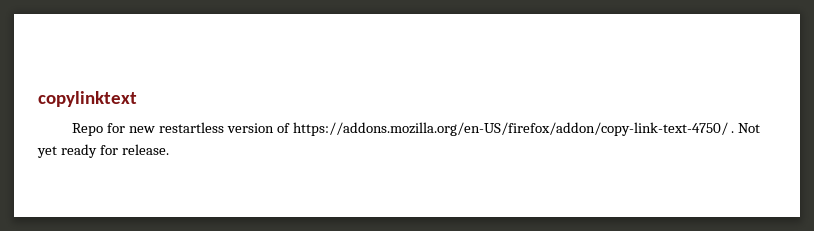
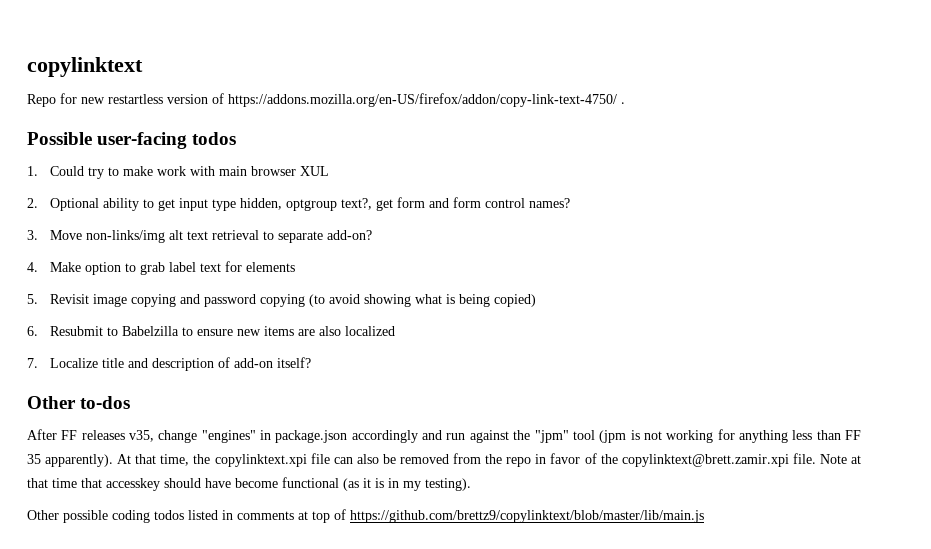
- Repo for new restartless version of https://addons.mozilla.org/en-US/firefox/addon/copy-link-text-4750/ . Not yet ready for release.
+ Repo for new restartless version of https://addons.mozilla.org/en-US/firefox/addon/copy-link-text-4750/ .
+ Possible user-facing todos
+ 1. Could try to make work with main browser XUL
+ 2. Optional ability to get input type hidden, optgroup text?, get form and form control names?
+ 3. Move non-links/img alt text retrieval to separate add-on?
+ 4. Make option to grab label text for elements
+ 5. Revisit image copying and password copying (to avoid showing what is being copied)
+ 6. Resubmit to Babelzilla to ensure new items are also localized
+ 7. Localize title and description of add-on itself?
+ Other to-dos
+ After FF releases v35, change "engines" in package.json accordingly and run against the "jpm" tool (jpm is not working for anything less than FF 35 apparently). At that time, the copylinktext.xpi file can also be removed from the repo in favor of the copylinktext@brett.zamir.xpi file. Note at that time that accesskey should have become functional (as it is in my testing).
+ Other possible coding todos listed in comments at top of https://github.com/brettz9/copylinktext/blob/master/lib/main.js

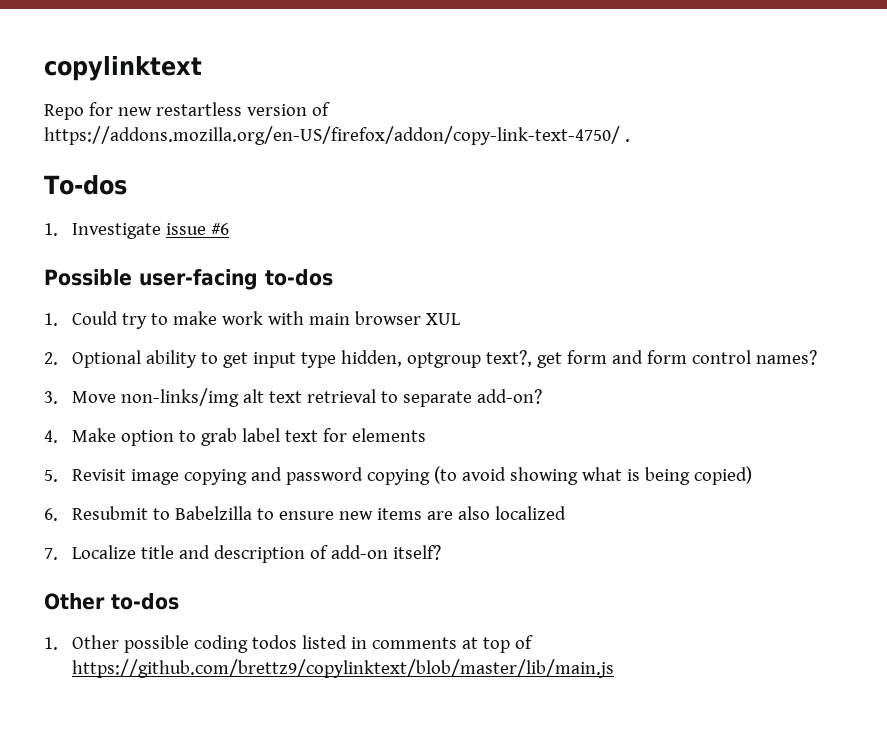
+ To-dos
+ 1. Investigate issue #6
- Possible user-facing todos
+ Possible user-facing to-dos
- After FF releases v35, change "engines" in package.json accordingly and run against the "jpm" tool (jpm is not working for anything less than FF 35 apparently). At that time, the copylinktext.xpi file can also be removed from the repo in favor of the copylinktext@brett.zamir.xpi file. Note at that time that accesskey should have become functional (as it is in my testing).
- Other possible coding todos listed in comments at top of https://github.com/brettz9/copylinktext/blob/master/lib/main.js
+ 1. Other possible coding todos listed in comments at top of https://github.com/brettz9/copylinktext/blob/master/lib/main.js

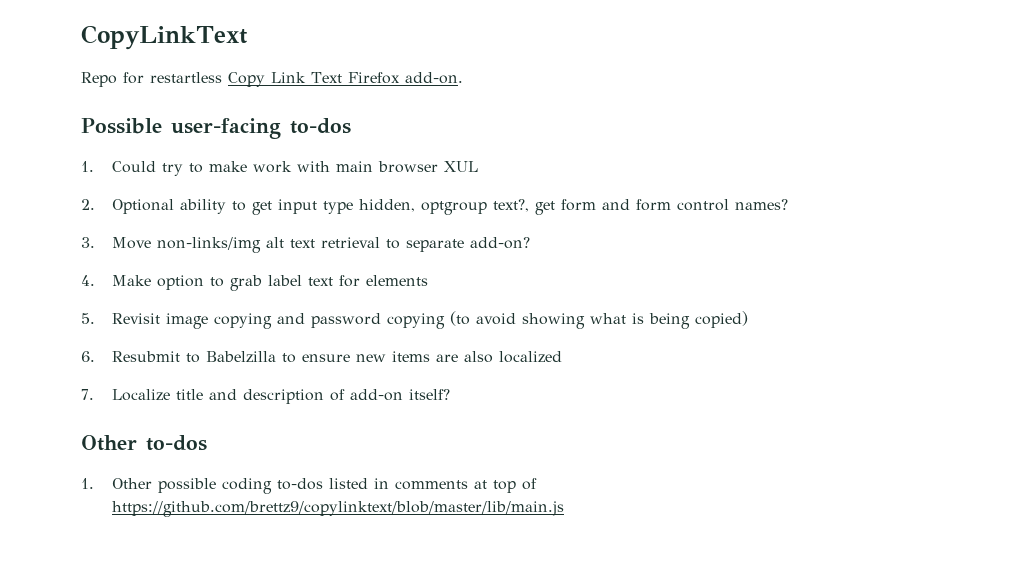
- copylinktext
+ CopyLinkText
- Repo for new restartless version of https://addons.mozilla.org/en-US/firefox/addon/copy-link-text-4750/ .
- To-dos
- 1. Investigate issue #6
+ Repo for restartless Copy Link Text Firefox add-on.
- 1. Other possible coding todos listed in comments at top of https://github.com/brettz9/copylinktext/blob/master/lib/main.js
+ 1. Other possible coding to-dos listed in comments at top of https://github.com/brettz9/copylinktext/blob/master/lib/main.js

